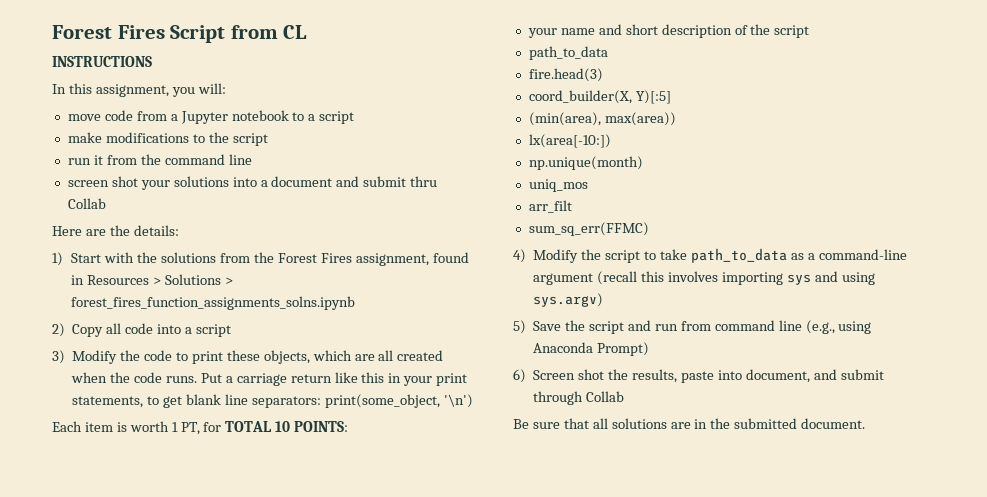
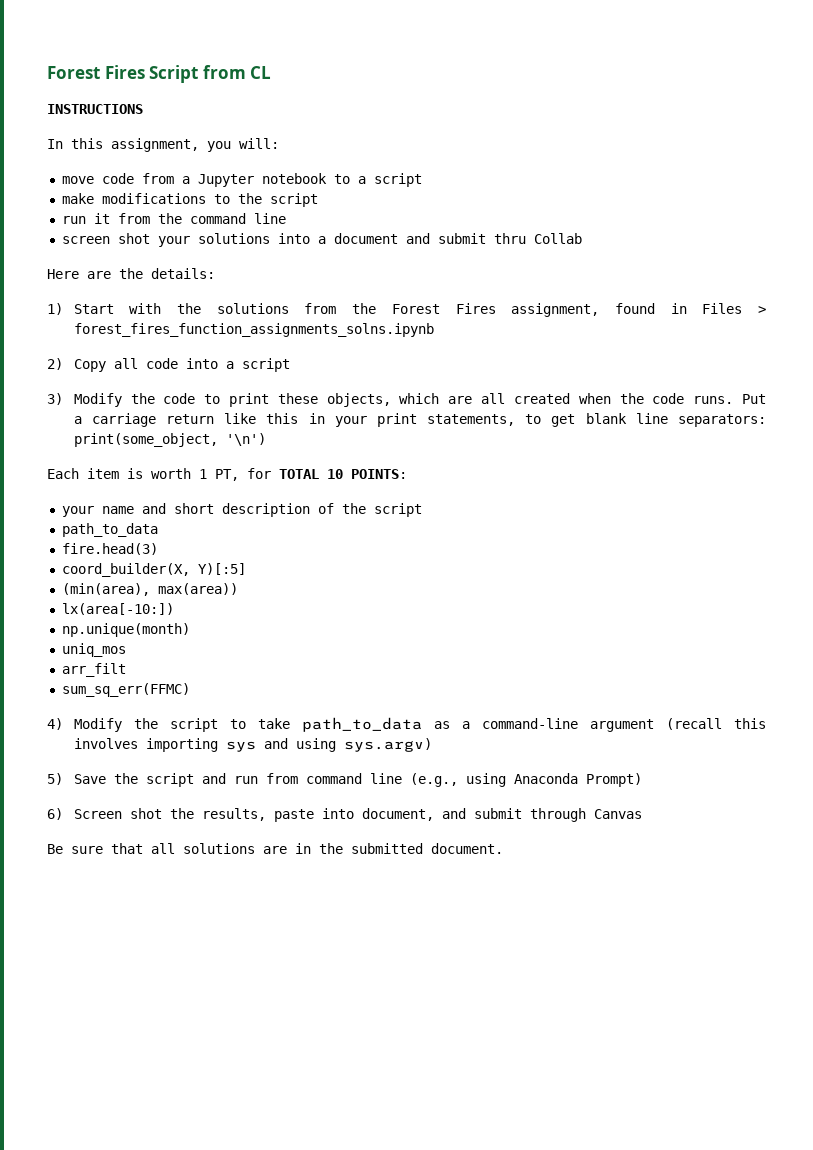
- 1) Start with the solutions from the Forest Fires assignment, found in Resources > Solutions > forest_fires_function_assignments_solns.ipynb
+ 1) Start with the solutions from the Forest Fires assignment, found in Files > forest_fires_function_assignments_solns.ipynb
- 6) Screen shot the results, paste into document, and submit through Collab
+ 6) Screen shot the results, paste into document, and submit through Canvas

